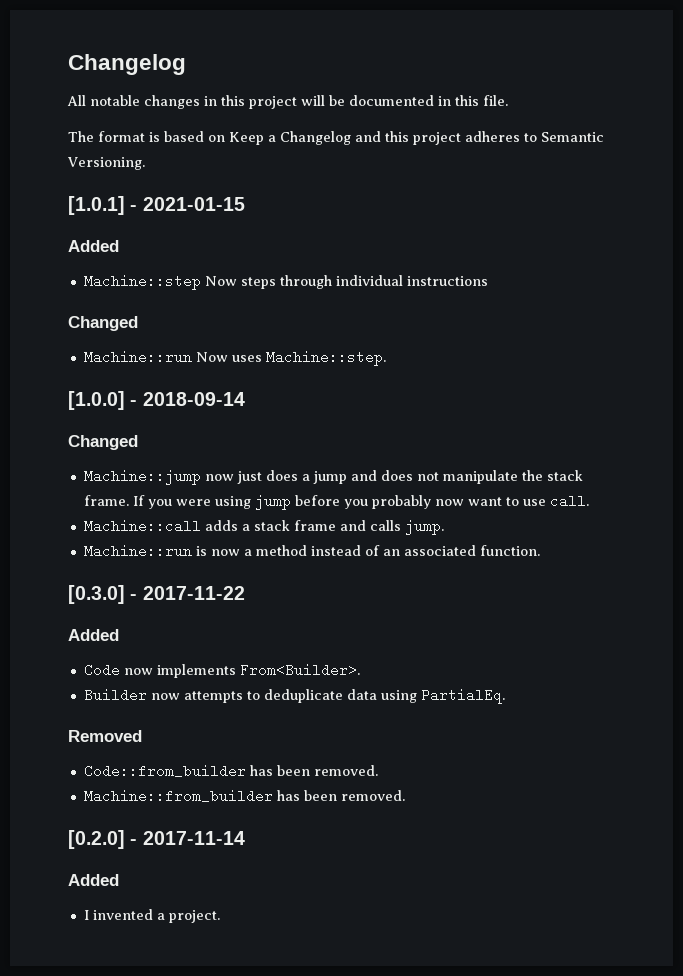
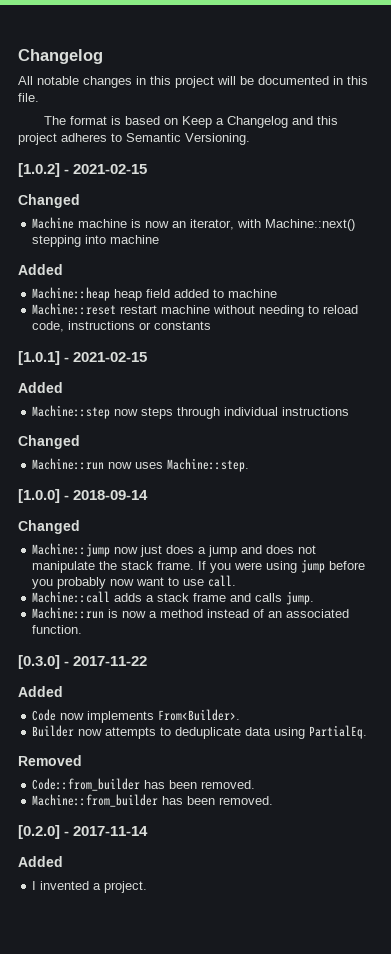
+ [1.0.2] - 2021-02-15
+ Changed
+ Machine machine is now an iterator, with Machine::next() stepping into machine
+ Added
+ Machine::heap heap field added to machine
+ Machine::reset restart machine without needing to reload code, instructions or constants
- [1.0.1] - 2021-01-15
+ [1.0.1] - 2021-02-15
- Machine::step Now steps through individual instructions
+ Machine::step now steps through individual instructions
- Machine::run Now uses Machine::step.
+ Machine::run now uses Machine::step.

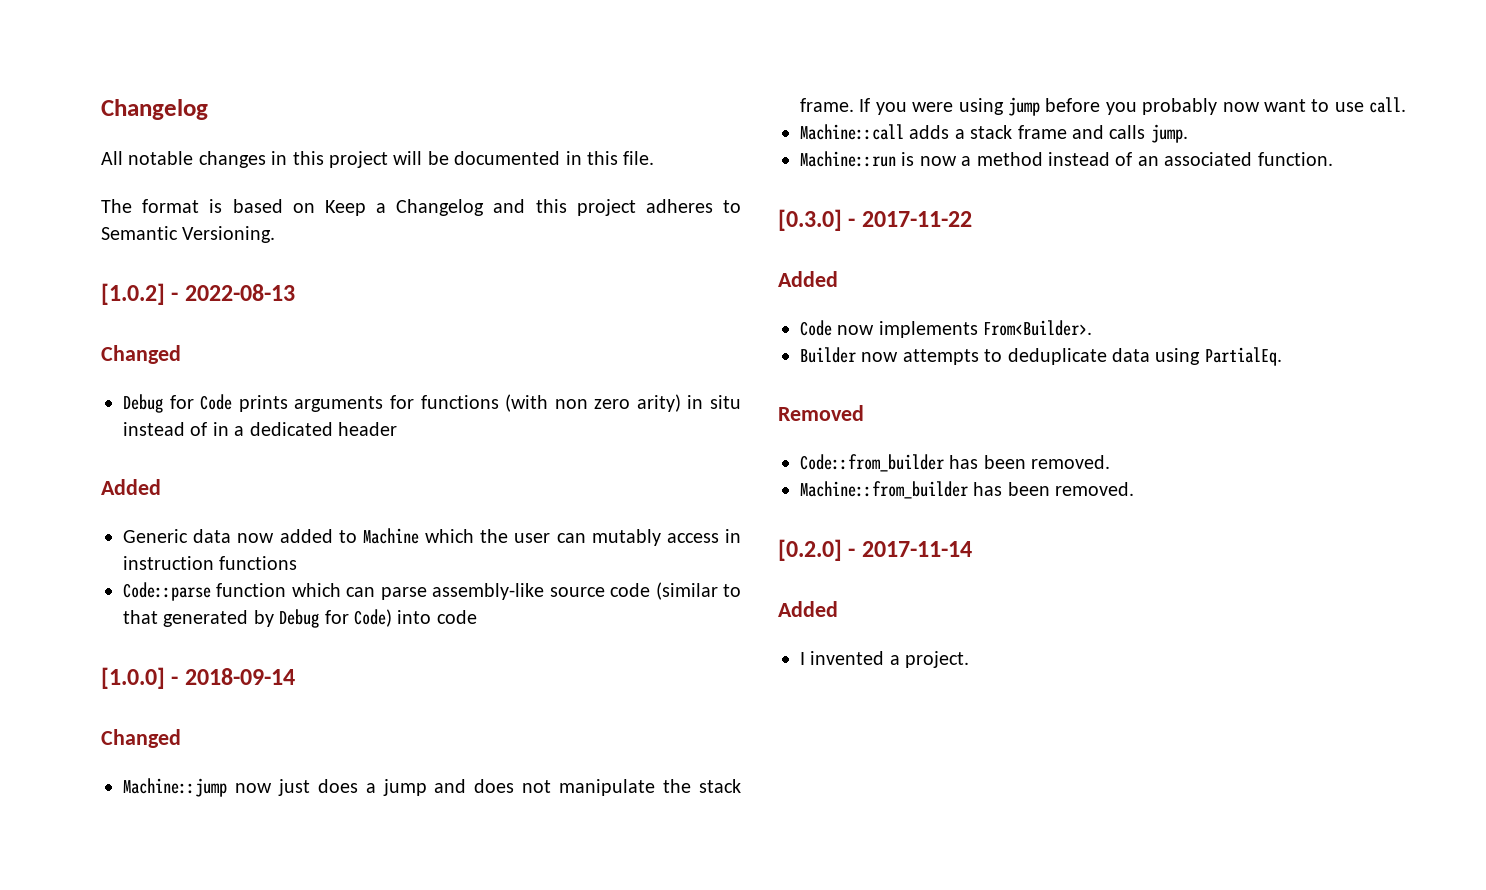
- [1.0.2] - 2021-02-15
+ [1.0.2] - 2022-08-13
  Changed
- Machine machine is now an iterator, with Machine::next() stepping into machine
+ Debug for Code prints arguments for functions (with non zero arity) in situ instead of in a dedicated header
  Added
- Machine::heap heap field added to machine
- Machine::reset restart machine without needing to reload code, instructions or constants
- [1.0.1] - 2021-02-15
- Added
- Machine::step now steps through individual instructions
- Changed
- Machine::run now uses Machine::step.
+ Generic data now added to Machine which the user can mutably access in instruction functions
+ Code::parse function which can parse assembly-like source code (similar to that generated by Debug for Code) into code

